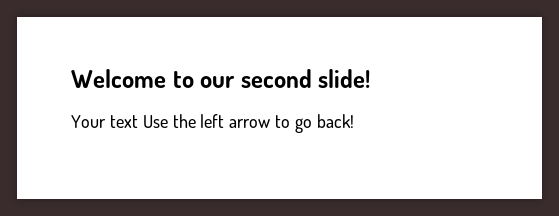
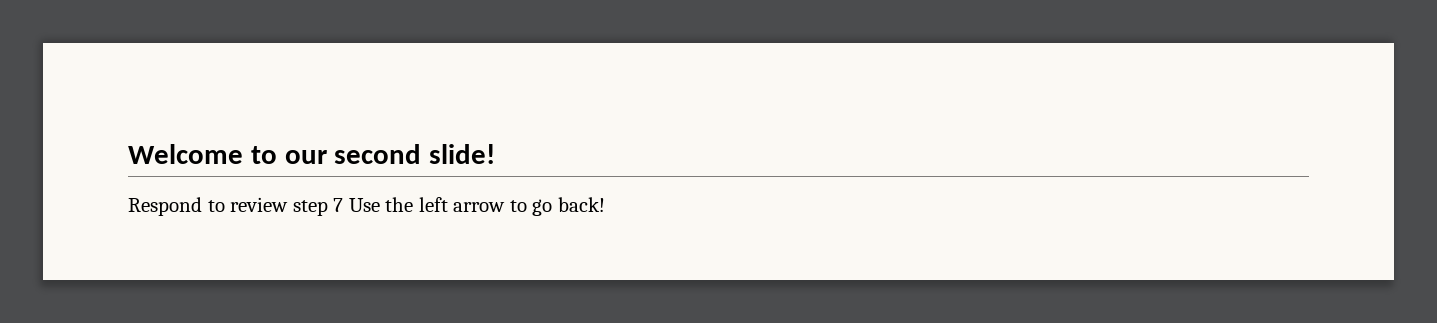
- Your text Use the left arrow to go back!
+ Respond to review step 7 Use the left arrow to go back!

